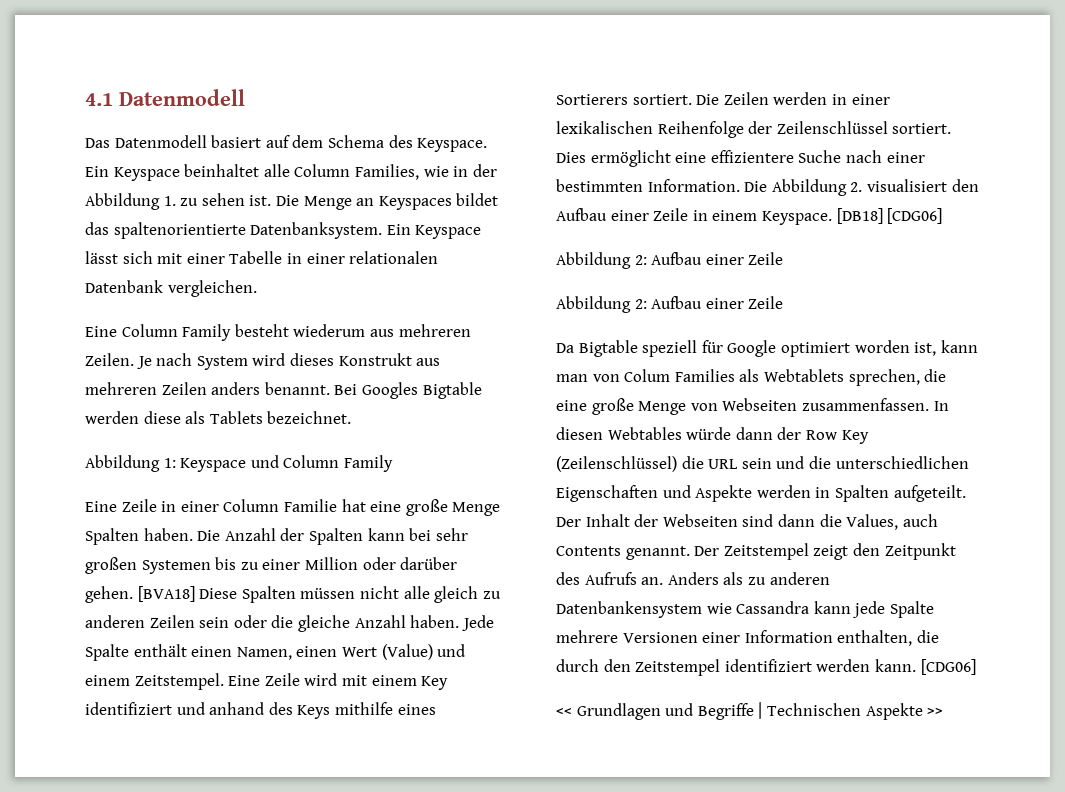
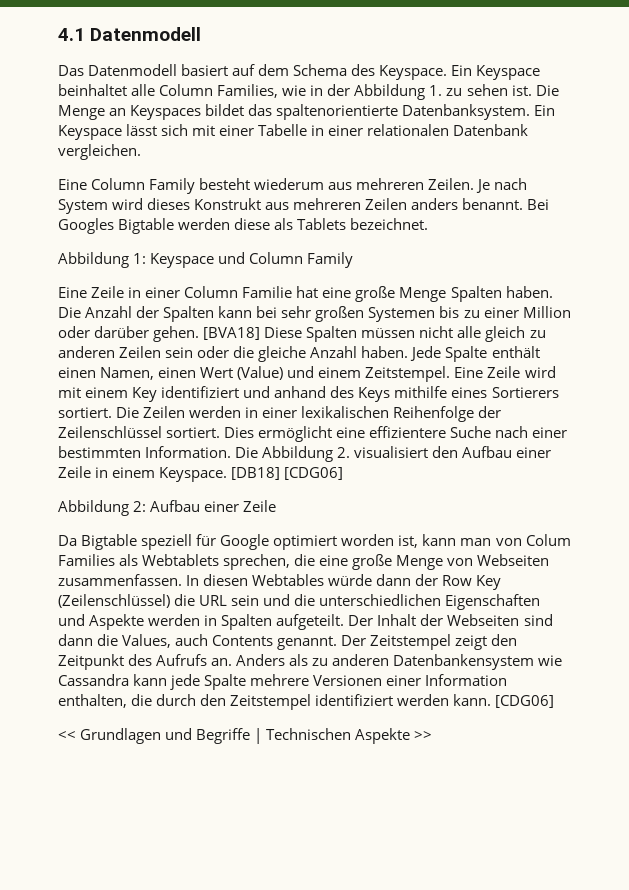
  [DB18] [CDG06]
- Abbildung 2: Aufbau einer Zeile

